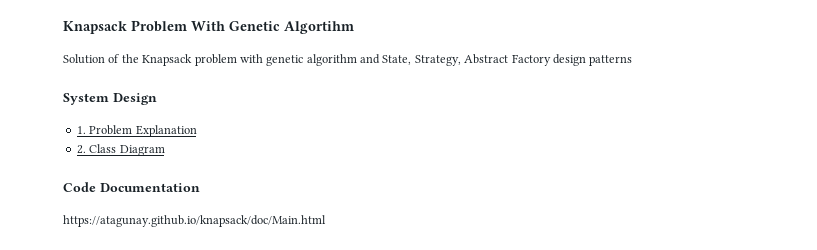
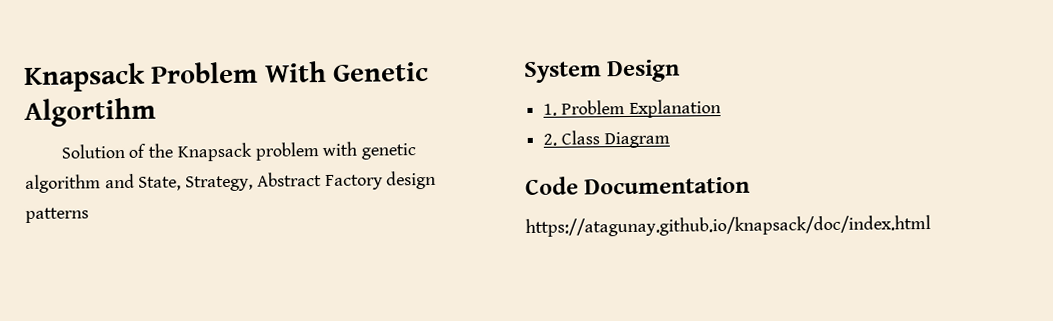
- https://atagunay.github.io/knapsack/doc/Main.html
+ https://atagunay.github.io/knapsack/doc/index.html

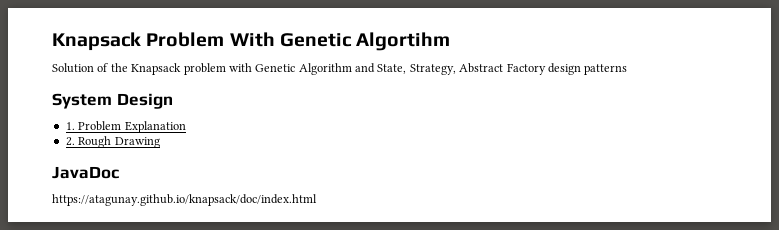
- Solution of the Knapsack problem with genetic algorithm and State, Strategy, Abstract Factory design patterns
+ Solution of the Knapsack problem with Genetic Algorithm and State, Strategy, Abstract Factory design patterns
- 2. Class Diagram
- Code Documentation
+ 2. Rough Drawing
+ JavaDoc

